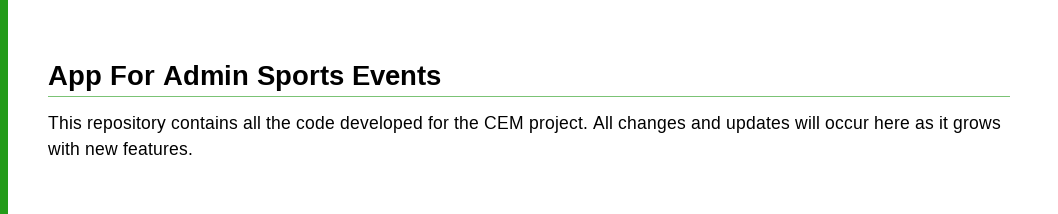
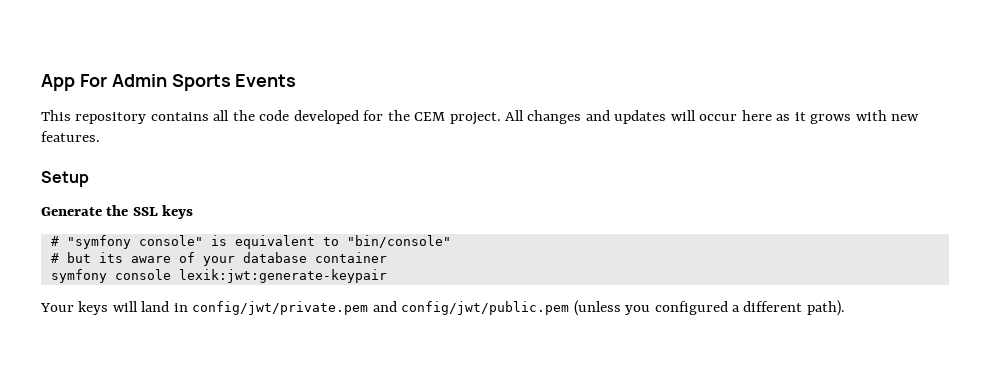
+ Setup
+ Generate the SSL keys
+ # "symfony console" is equivalent to "bin/console"
+ # but its aware of your database container
+ symfony console lexik:jwt:generate-keypair
+ Your keys will land in config/jwt/private.pem and config/jwt/public.pem (unless you configured a different path).

